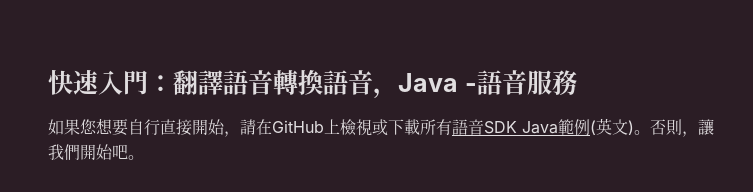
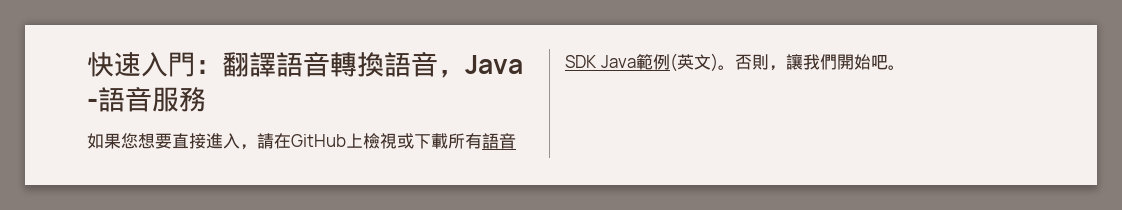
- 如果您想要自行直接開始，請在GitHub上檢視或下載所有語音SDK Java範例(英文)。
+ 如果您想要直接進入，請在GitHub上檢視或下載所有語音SDK Java範例(英文)。

